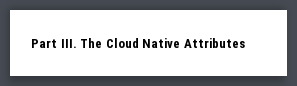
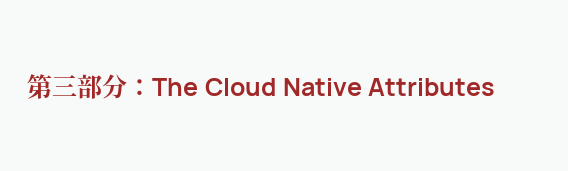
- Part III. The Cloud Native Attributes
+ 第三部分：The Cloud Native Attributes

